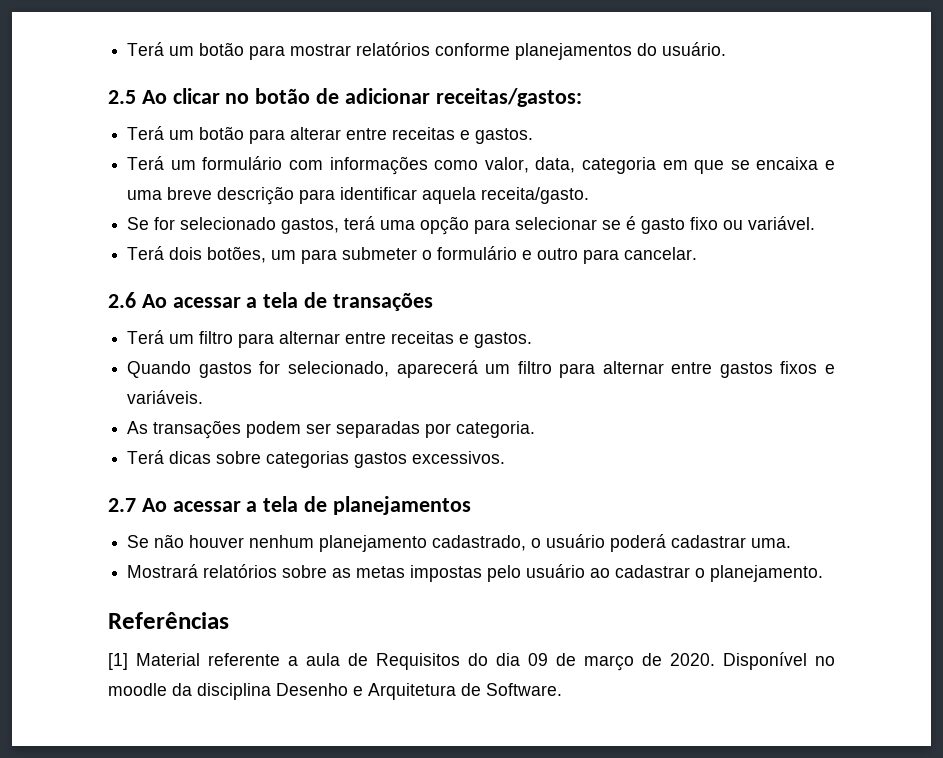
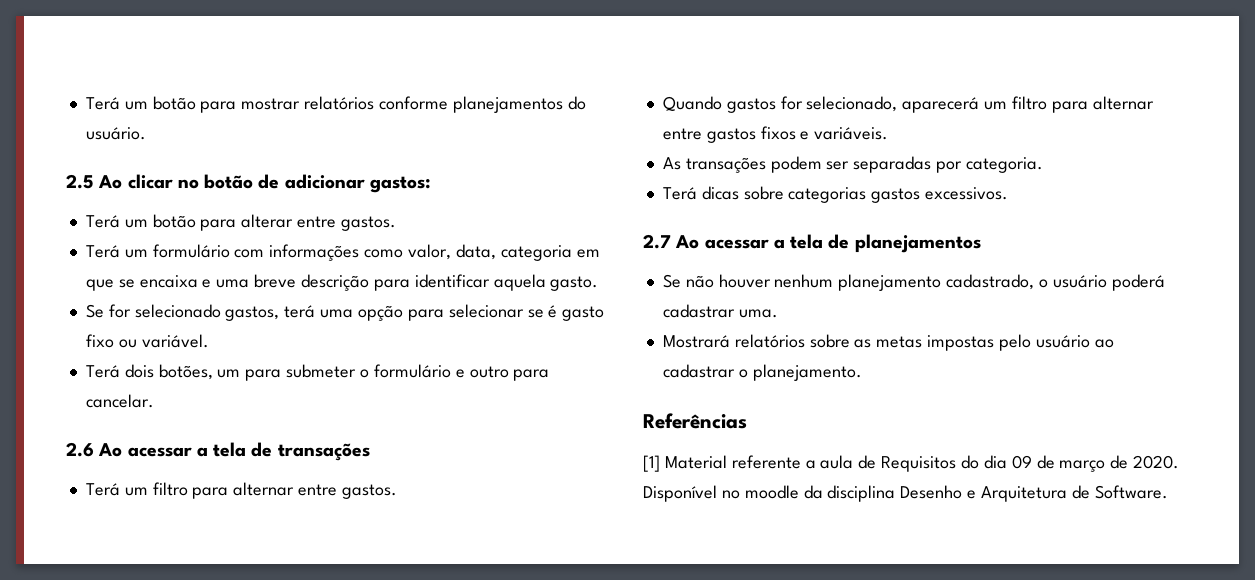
- 2.5 Ao clicar no botão de adicionar receitas/gastos:
+ 2.5 Ao clicar no botão de adicionar gastos:
- Terá um botão para alterar entre receitas e gastos.
+ Terá um botão para alterar entre gastos.
- Terá um formulário com informações como valor, data, categoria em que se encaixa e uma breve descrição para identificar aquela receita/gasto.
+ Terá um formulário com informações como valor, data, categoria em que se encaixa e uma breve descrição para identificar aquela gasto.
- Terá um filtro para alternar entre receitas e gastos.
+ Terá um filtro para alternar entre gastos.

